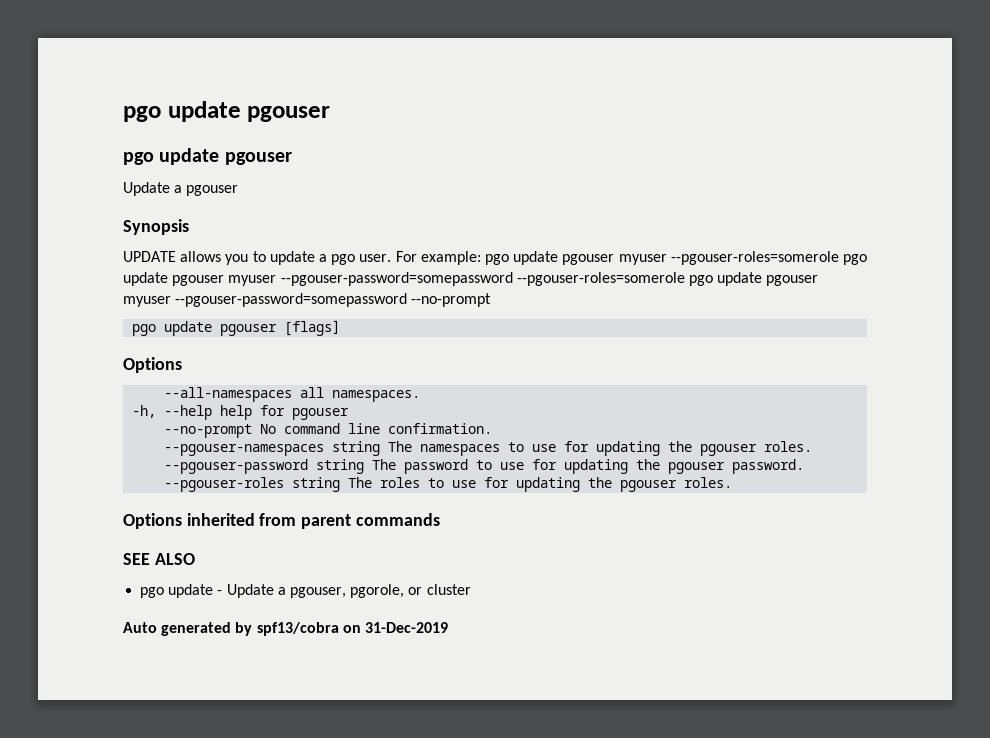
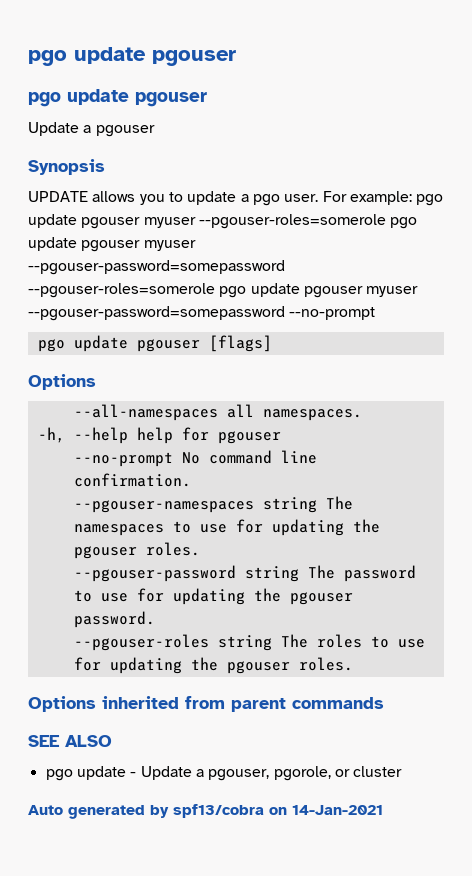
- Auto generated by spf13/cobra on 31-Dec-2019
+ Auto generated by spf13/cobra on 14-Jan-2021

